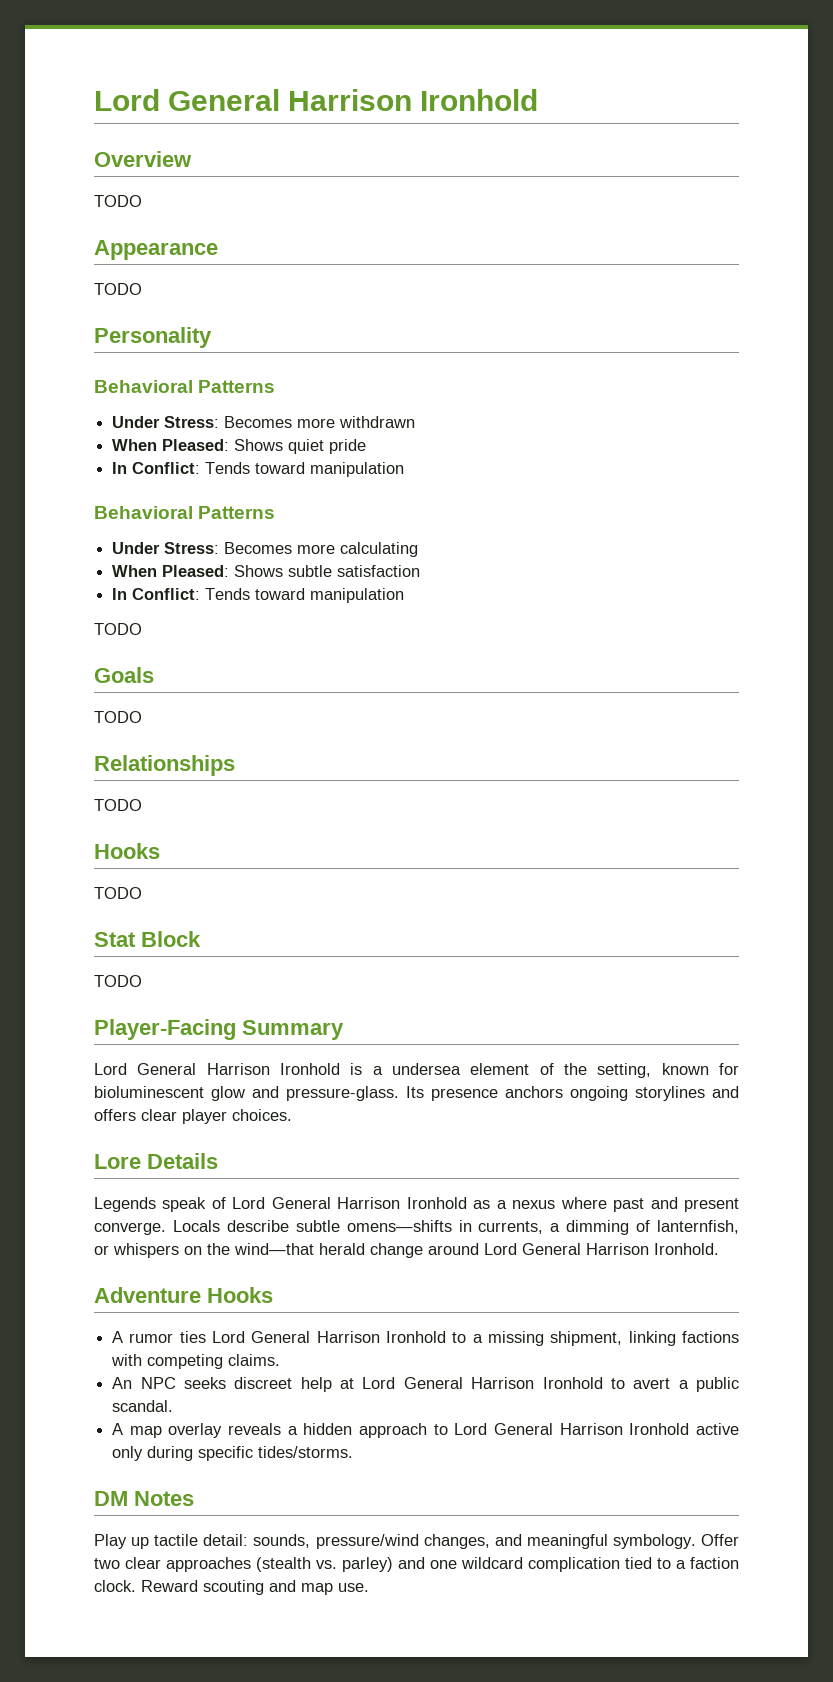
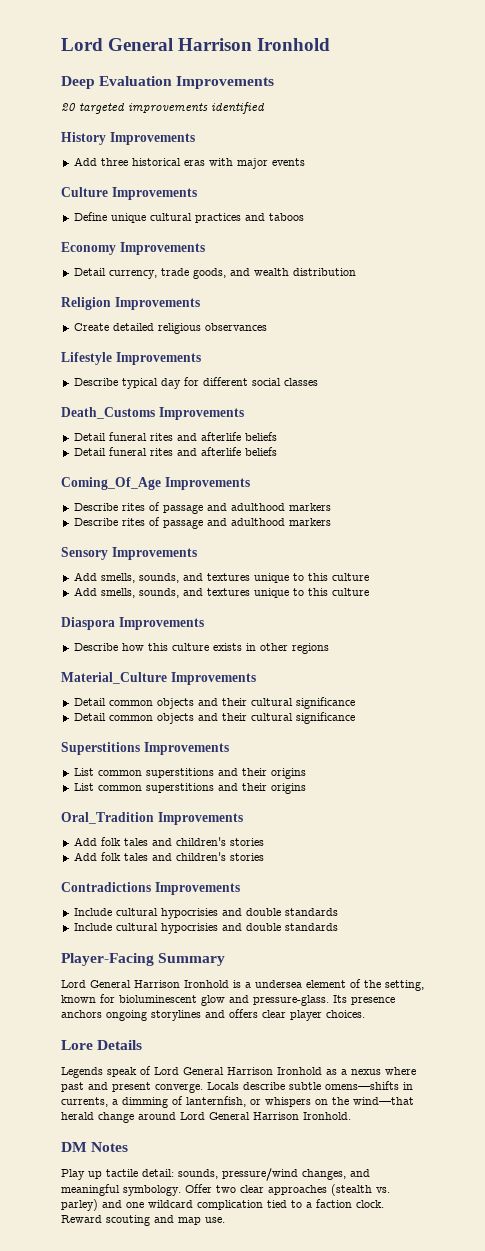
- Overview
- TODO
- Appearance
- TODO
- Personality
- Behavioral Patterns
- Under Stress: Becomes more withdrawn
- When Pleased: Shows quiet pride
- In Conflict: Tends toward manipulation
- Behavioral Patterns
- Under Stress: Becomes more calculating
- When Pleased: Shows subtle satisfaction
- In Conflict: Tends toward manipulation
- TODO
- Goals
- TODO
- Relationships
- TODO
- Hooks
- TODO
- Stat Block
- TODO
+ Deep Evaluation Improvements
+ 20 targeted improvements identified
+ History Improvements
+ Add three historical eras with major events
+ Culture Improvements
+ Define unique cultural practices and taboos
+ Economy Improvements
+ Detail currency, trade goods, and wealth distribution
+ Religion Improvements
+ Create detailed religious observances
+ Lifestyle Improvements
+ Describe typical day for different social classes
+ Death_Customs Improvements
+ Detail funeral rites and afterlife beliefs
+ Detail funeral rites and afterlife beliefs
+ Coming_Of_Age Improvements
+ Describe rites of passage and adulthood markers
+ Describe rites of passage and adulthood markers
+ Sensory Improvements
+ Add smells, sounds, and textures unique to this culture
+ Add smells, sounds, and textures unique to this culture
+ Diaspora Improvements
+ Describe how this culture exists in other regions
+ Material_Culture Improvements
+ Detail common objects and their cultural significance
+ Detail common objects and their cultural significance
+ Superstitions Improvements
+ List common superstitions and their origins
+ List common superstitions and their origins
+ Oral_Tradition Improvements
+ Add folk tales and children's stories
+ Add folk tales and children's stories
+ Contradictions Improvements
+ Include cultural hypocrisies and double standards
+ Include cultural hypocrisies and double standards
- Adventure Hooks
- A rumor ties Lord General Harrison Ironhold to a missing shipment, linking factions with competing claims.
- An NPC seeks discreet help at Lord General Harrison Ironhold to avert a public scandal.
- A map overlay reveals a hidden approach to Lord General Harrison Ironhold active only during specific tides/storms.

